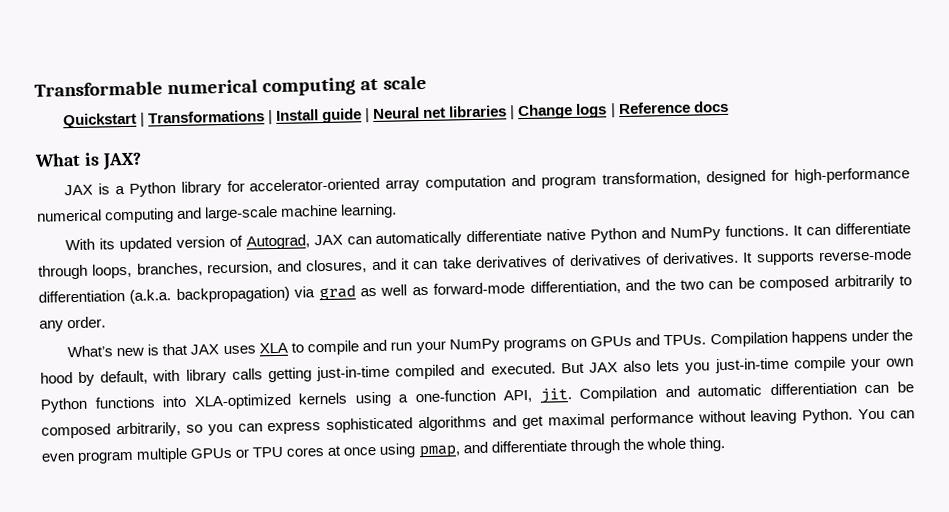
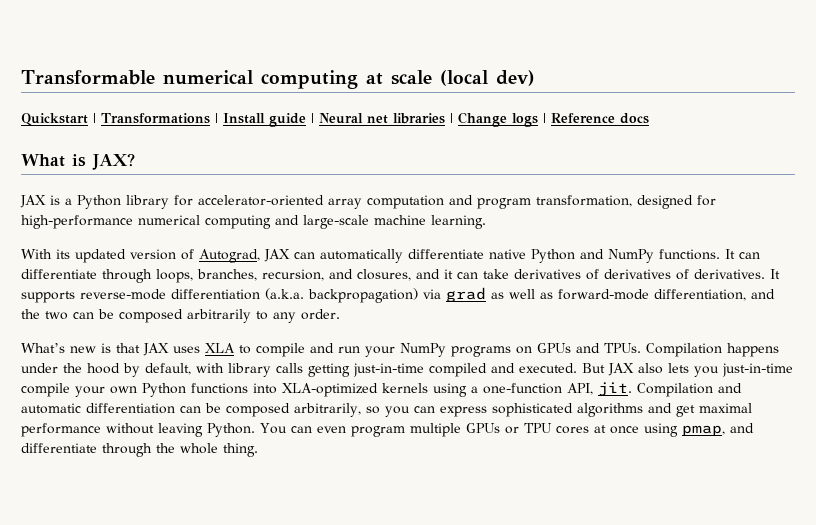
- Transformable numerical computing at scale
+ Transformable numerical computing at scale (local dev)

